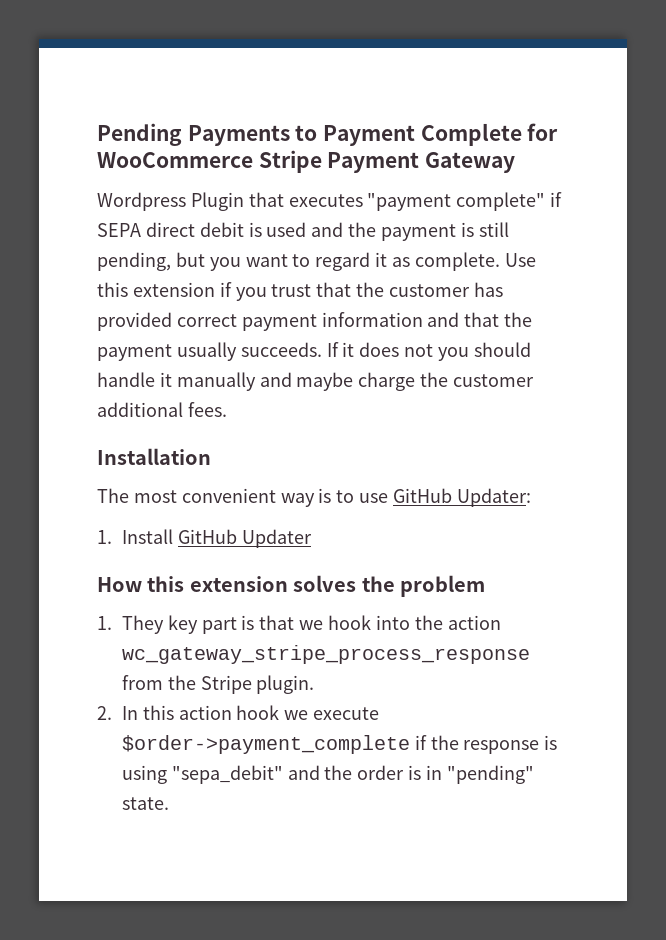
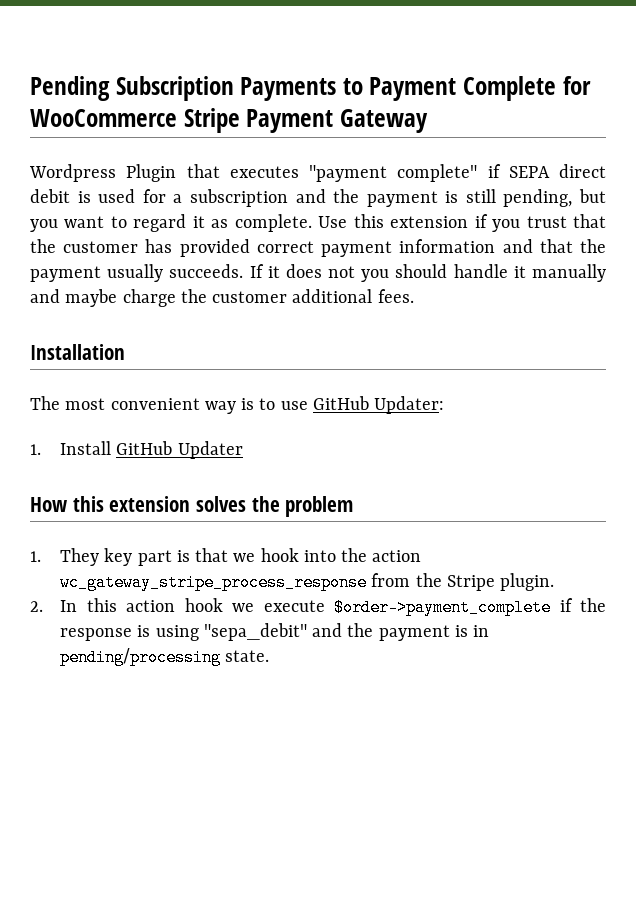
- Pending Payments to Payment Complete for WooCommerce Stripe Payment Gateway
+ Pending Subscription Payments to Payment Complete for WooCommerce Stripe Payment Gateway
- Wordpress Plugin that executes "payment complete" if SEPA direct debit is used and the payment is still pending, but you want to regard it as complete.
+ Wordpress Plugin that executes "payment complete" if SEPA direct debit is used for a subscription and the payment is still pending, but you want to regard it as complete.
- 2. In this action hook we execute $order->payment_complete if the response is using "sepa_debit" and the order is in "pending" state.
+ 2. In this action hook we execute $order->payment_complete if the response is using "sepa_debit" and the payment is in pending/processing state.

